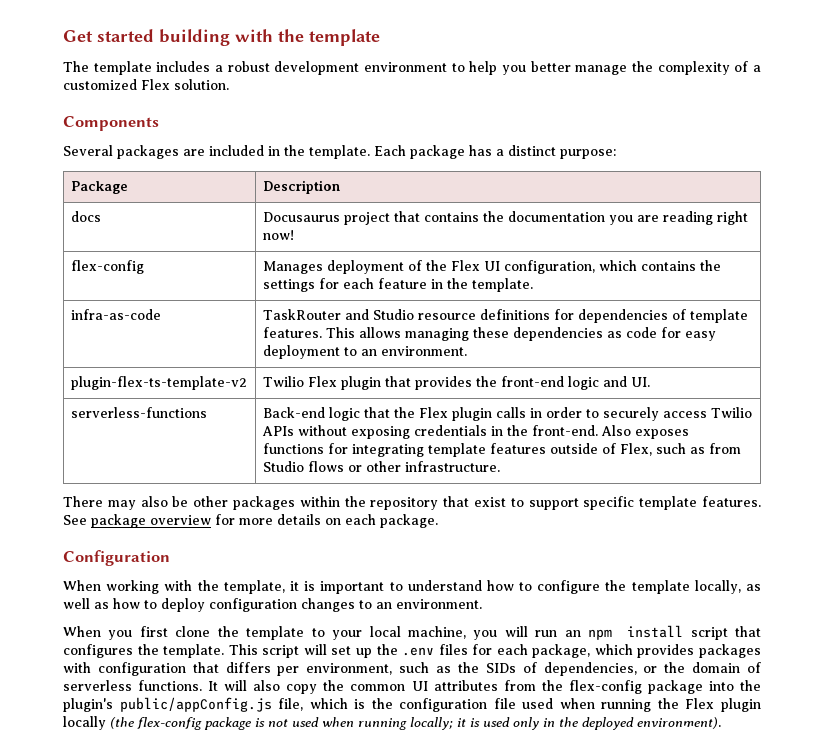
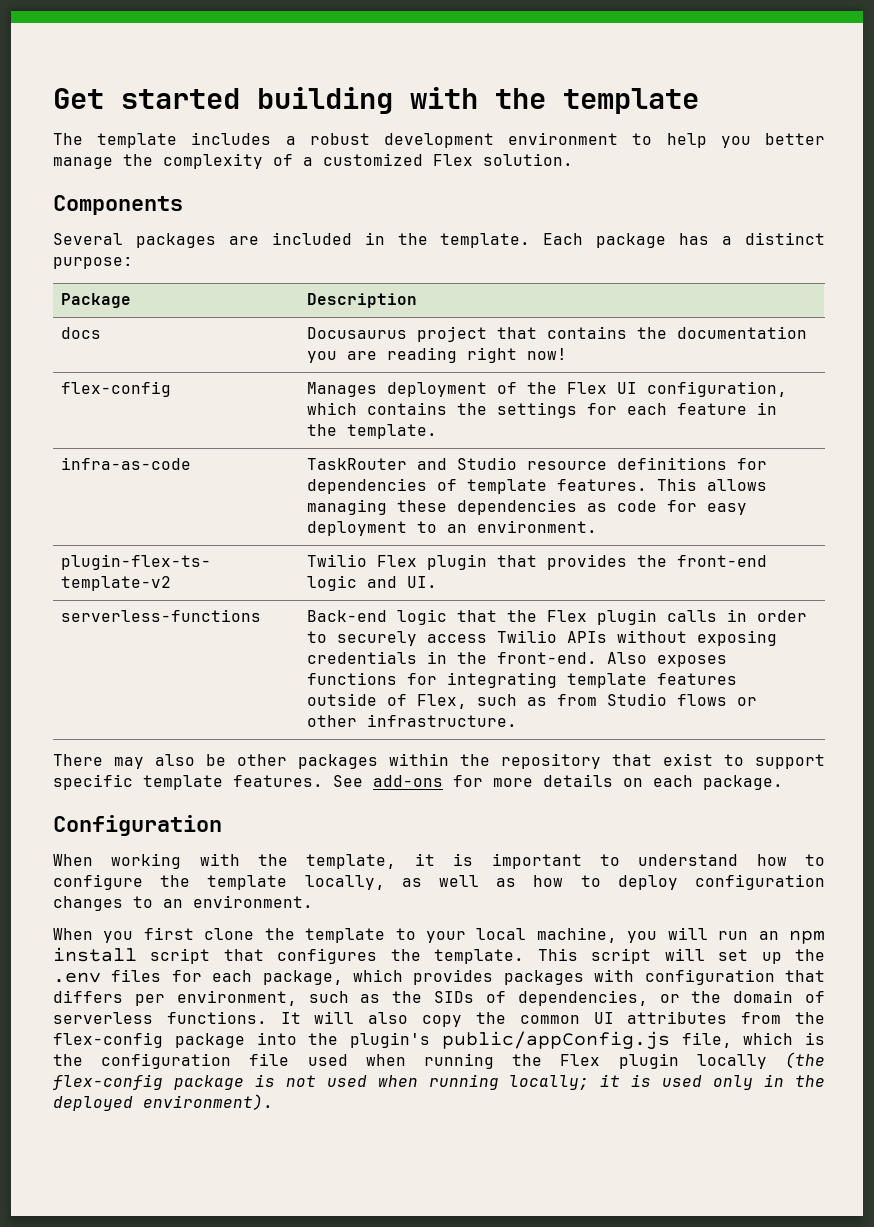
- See package overview for more details on each package.
+ See add-ons for more details on each package.

